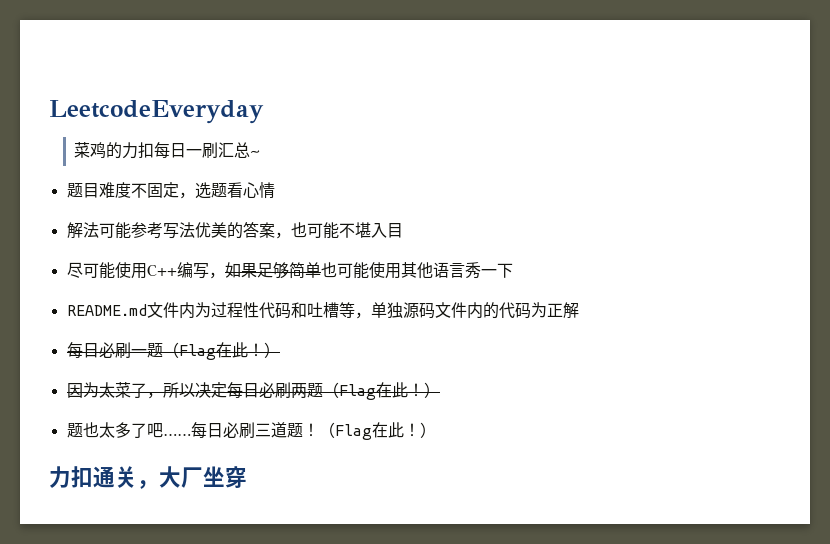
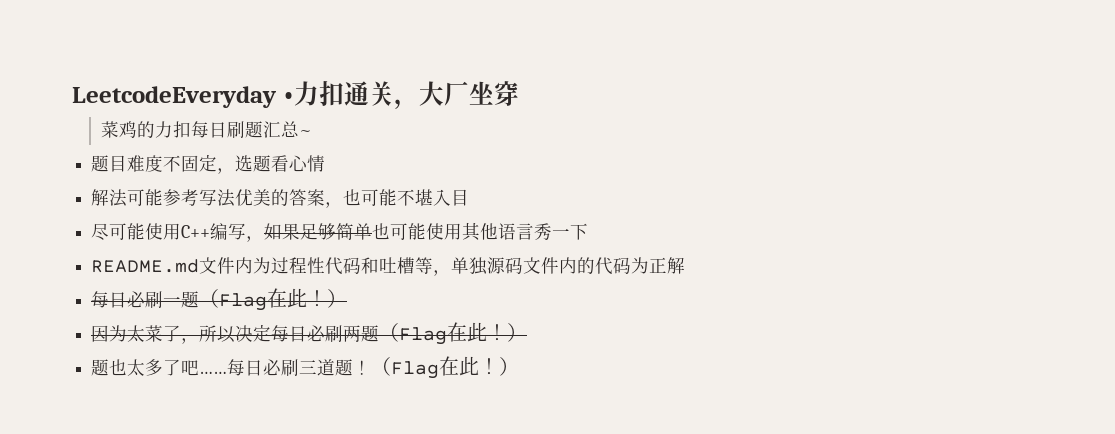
- LeetcodeEveryday
+ LeetcodeEveryday •力扣通关，大厂坐穿
- 菜鸡的力扣每日一刷汇总~
+ 菜鸡的力扣每日刷题汇总~
- 力扣通关，大厂坐穿

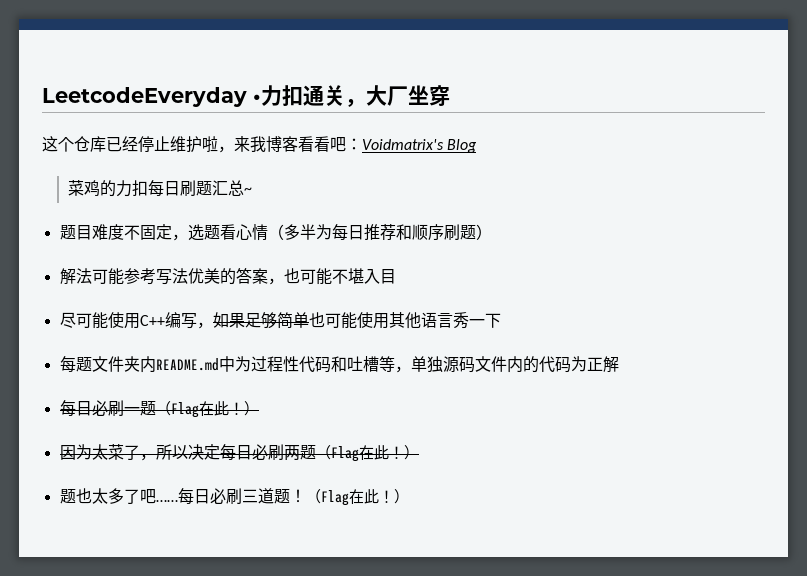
+ 这个仓库已经停止维护啦，来我博客看看吧：Voidmatrix's Blog
- 题目难度不固定，选题看心情
+ 题目难度不固定，选题看心情（多半为每日推荐和顺序刷题）
- README.md文件内为过程性代码和吐槽等，单独源码文件内的代码为正解
+ 每题文件夹内README.md中为过程性代码和吐槽等，单独源码文件内的代码为正解

